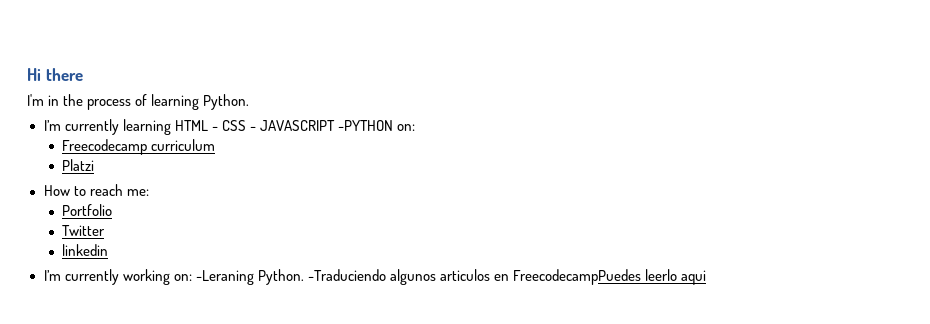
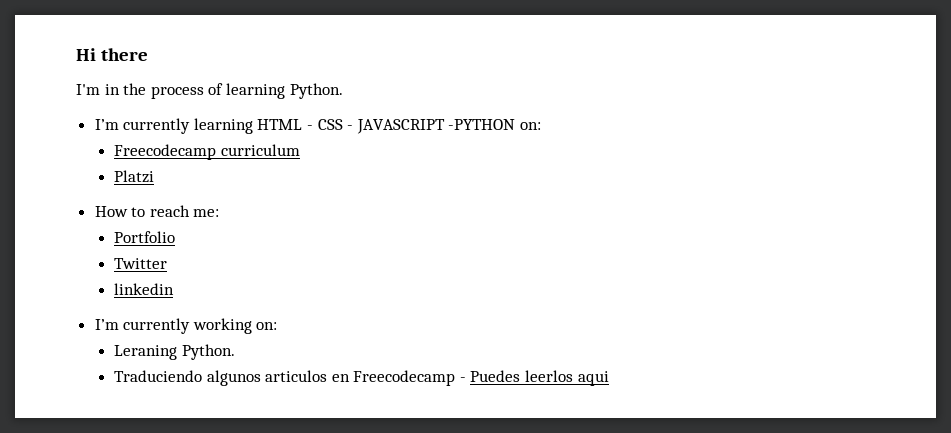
- I’m currently working on: -Leraning Python. -Traduciendo algunos articulos en FreecodecampPuedes leerlo aqui
+ I’m currently working on:
+ Leraning Python.
+ Traduciendo algunos articulos en Freecodecamp - Puedes leerlos aqui

